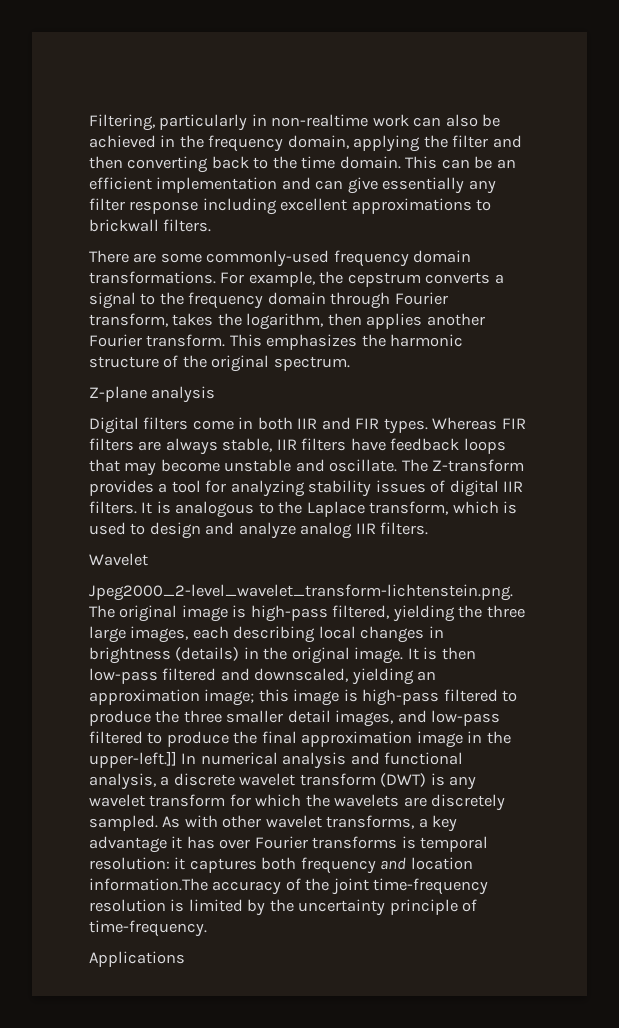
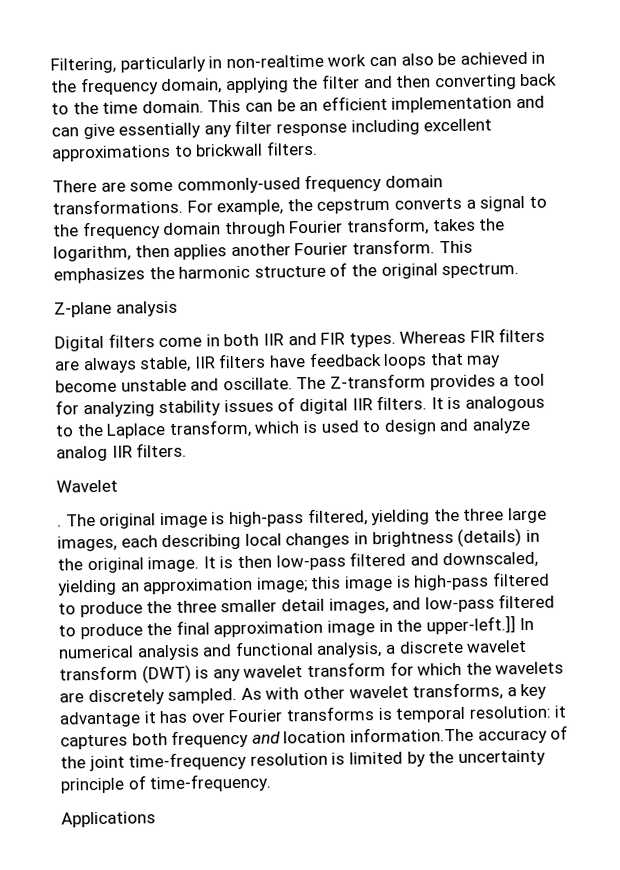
- Jpeg2000_2-level_wavelet_transform-lichtenstein.png. The original image is high-pass filtered, yielding the three large images, each describing local changes in brightness (details) in the original image.
+ . The original image is high-pass filtered, yielding the three large images, each describing local changes in brightness (details) in the original image.

